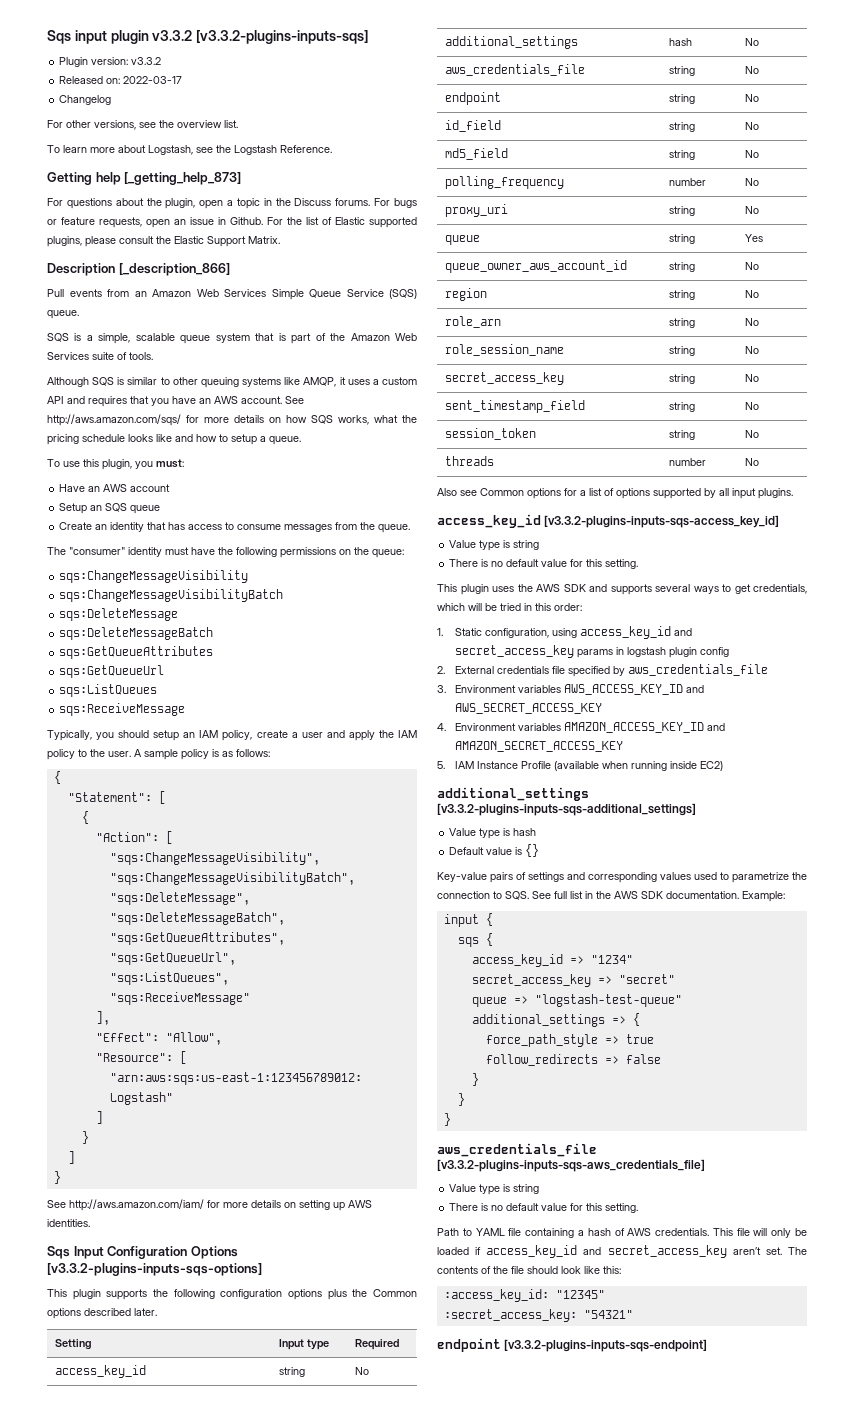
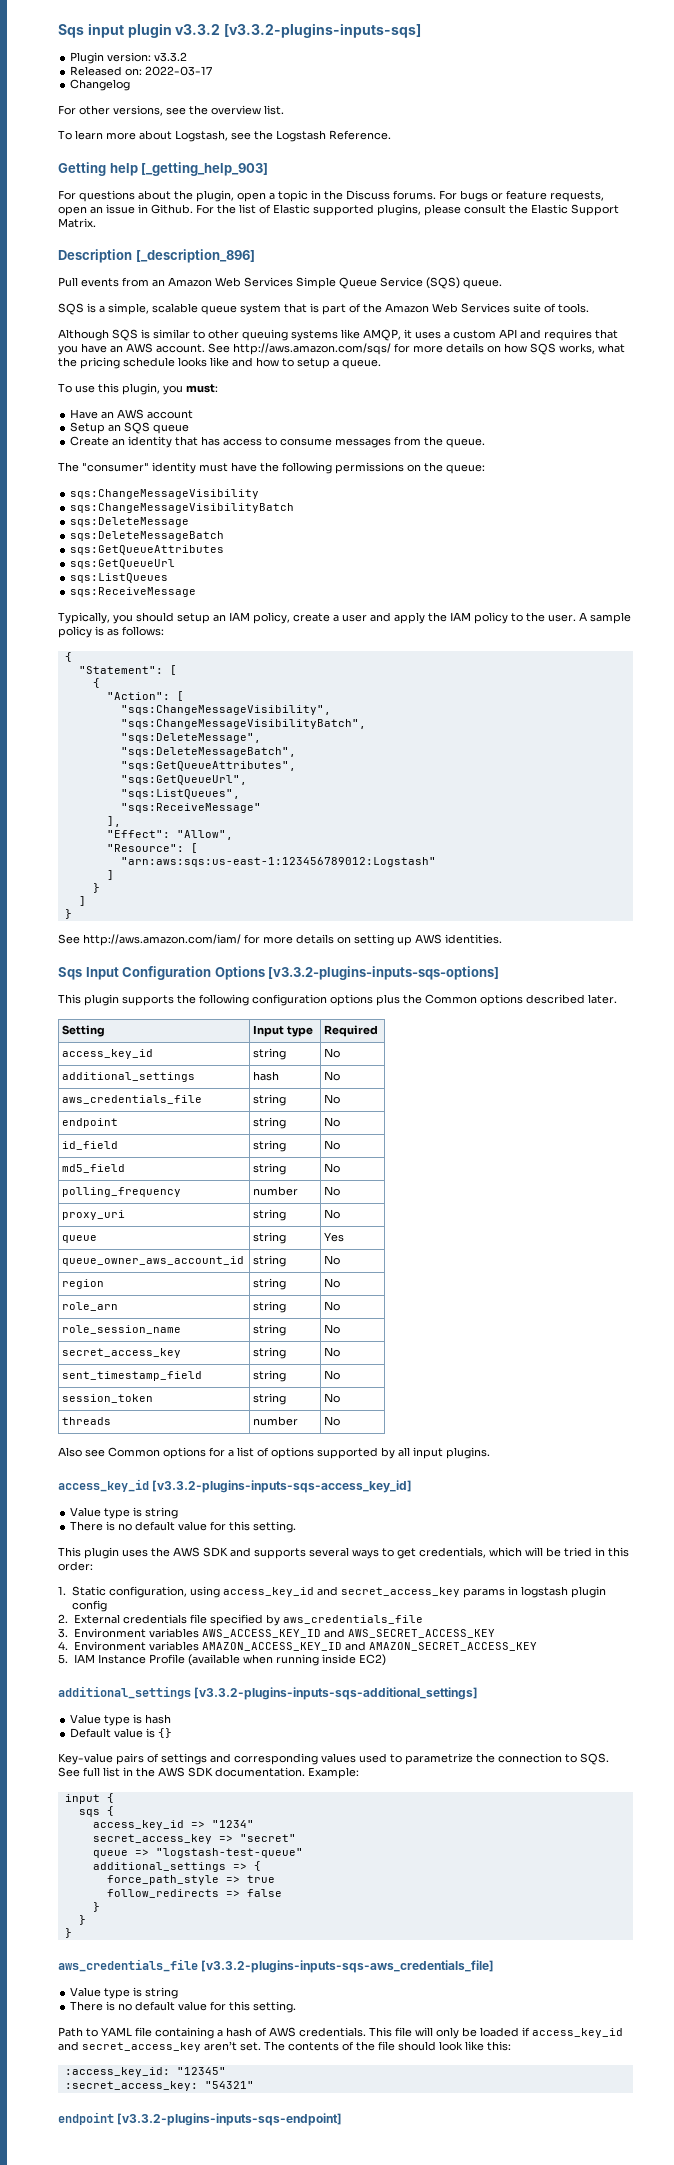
- Getting help [_getting_help_873]
+ Getting help [_getting_help_903]
- Description [_description_866]
+ Description [_description_896]

